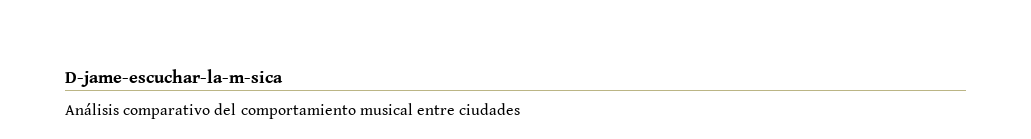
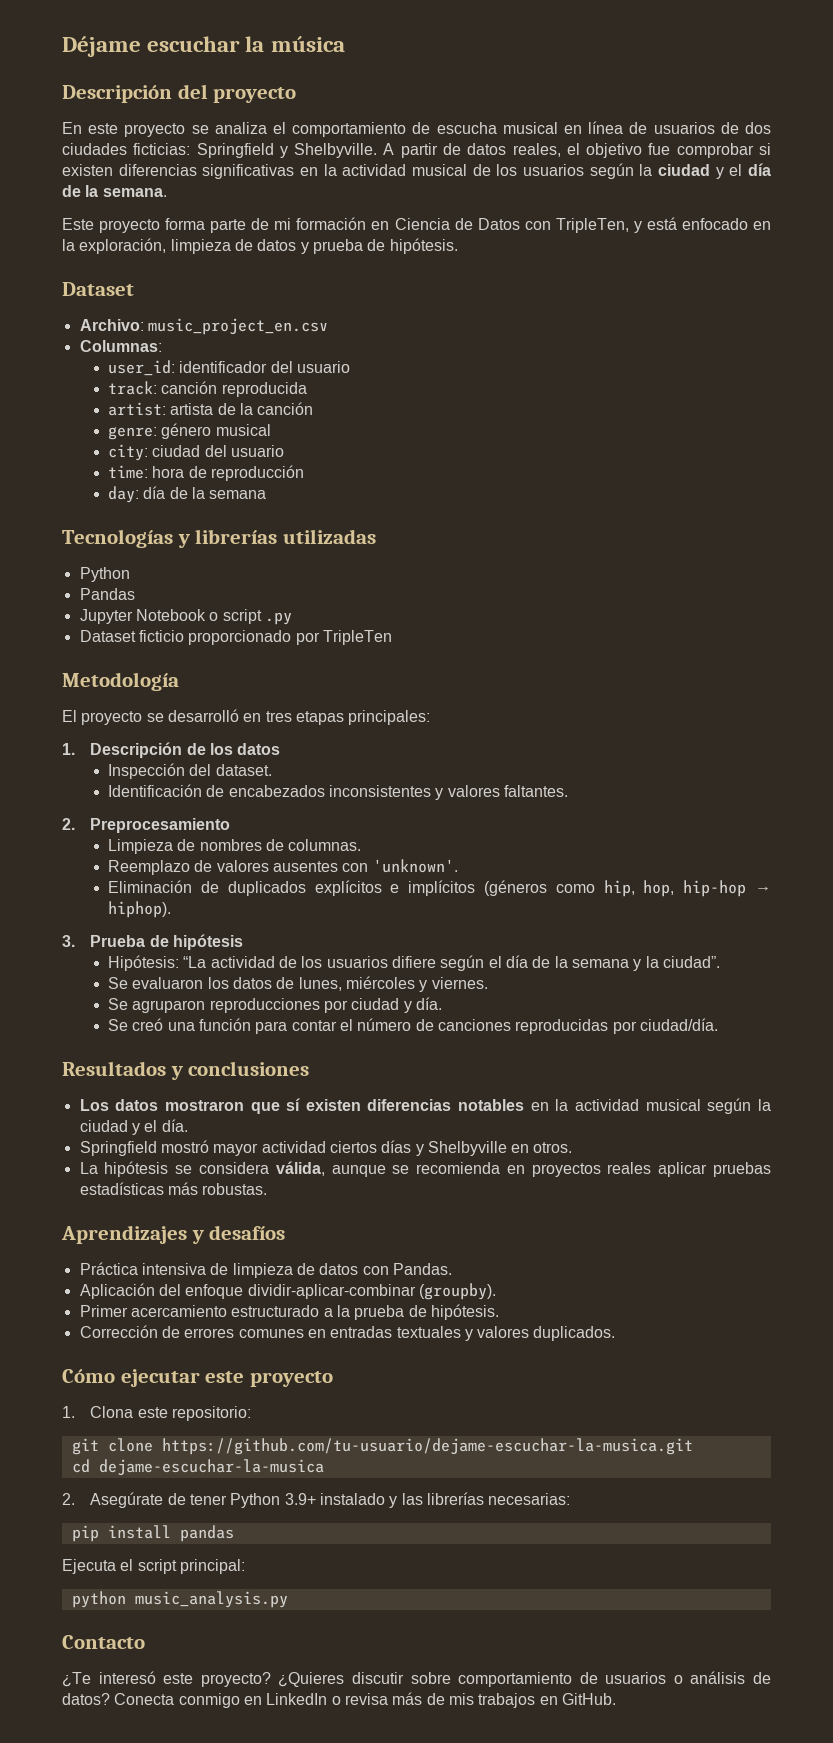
- D-jame-escuchar-la-m-sica
- Análisis comparativo del comportamiento musical entre ciudades
+ Déjame escuchar la música
+ Descripción del proyecto
+ En este proyecto se analiza el comportamiento de escucha musical en línea de usuarios de dos ciudades ficticias: Springfield y Shelbyville. A partir de datos reales, el objetivo fue comprobar si existen diferencias significativas en la actividad musical de los usuarios según la ciudad y el día de la semana.
+ Este proyecto forma parte de mi formación en Ciencia de Datos con TripleTen, y está enfocado en la exploración, limpieza de datos y prueba de hipótesis.
+ Dataset
+ Archivo: music_project_en.csv
+ Columnas:
+ user_id: identificador del usuario
+ track: canción reproducida
+ artist: artista de la canción
+ genre: género musical
+ city: ciudad del usuario
+ time: hora de reproducción
+ day: día de la semana
+ Tecnologías y librerías utilizadas
+ Python
+ Pandas
+ Jupyter Notebook o script .py
+ Dataset ficticio proporcionado por TripleTen
+ Metodología
+ El proyecto se desarrolló en tres etapas principales:
+ 1. Descripción de los datos
+ Inspección del dataset.
+ Identificación de encabezados inconsistentes y valores faltantes.
+ 2. Preprocesamiento
+ Limpieza de nombres de columnas.
+ Reemplazo de valores ausentes con 'unknown'.
+ Eliminación de duplicados explícitos e implícitos (géneros como hip, hop, hip-hop → hiphop).
+ 3. Prueba de hipótesis
+ Hipótesis: “La actividad de los usuarios difiere según el día de la semana y la ciudad”.
+ Se evaluaron los datos de lunes, miércoles y viernes.
+ Se agruparon reproducciones por ciudad y día.
+ Se creó una función para contar el número de canciones reproducidas por ciudad/día.
+ Resultados y conclusiones
+ Los datos mostraron que sí existen diferencias notables en la actividad musical según la ciudad y el día.
+ Springfield mostró mayor actividad ciertos días y Shelbyville en otros.
+ La hipótesis se considera válida, aunque se recomienda en proyectos reales aplicar pruebas estadísticas más robustas.
+ Aprendizajes y desafíos
+ Práctica intensiva de limpieza de datos con Pandas.
+ Aplicación del enfoque dividir-aplicar-combinar (groupby).
+ Primer acercamiento estructurado a la prueba de hipótesis.
+ Corrección de errores comunes en entradas textuales y valores duplicados.
+ Cómo ejecutar este proyecto
+ 1. Clona este repositorio:
+ git clone https://github.com/tu-usuario/dejame-escuchar-la-musica.git
+ cd dejame-escuchar-la-musica
+ 2. Asegúrate de tener Python 3.9+ instalado y las librerías necesarias:
+ pip install pandas
+ Ejecuta el script principal:
+ python music_analysis.py
+ Contacto
+ ¿Te interesó este proyecto? ¿Quieres discutir sobre comportamiento de usuarios o análisis de datos? Conecta conmigo en LinkedIn o revisa más de mis trabajos en GitHub.

